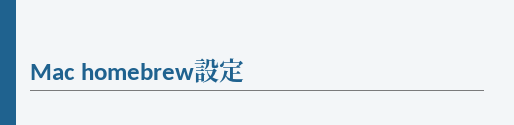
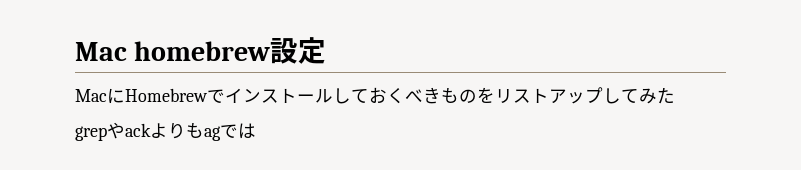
+ MacにHomebrewでインストールしておくべきものをリストアップしてみた
+ grepやackよりもagでは

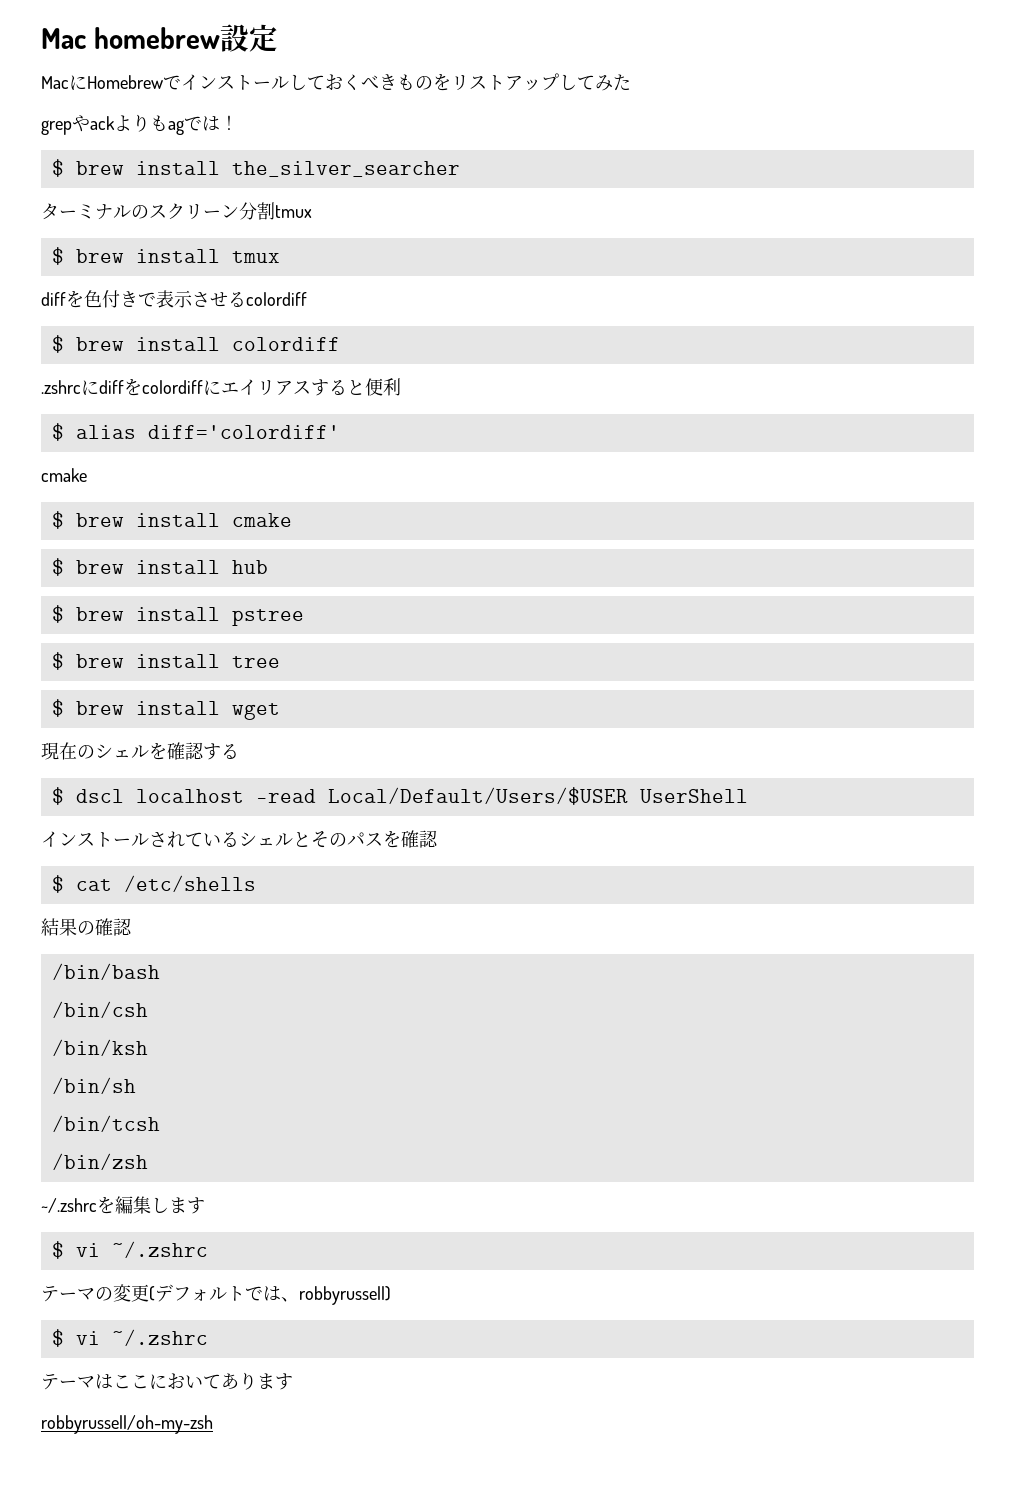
- grepやackよりもagでは
+ grepやackよりもagでは！
+ $ brew install the_silver_searcher
+ ターミナルのスクリーン分割tmux
+ $ brew install tmux
+ diffを色付きで表示させるcolordiff
+ $ brew install colordiff
+ .zshrcにdiffをcolordiffにエイリアスすると便利
+ $ alias diff='colordiff'
+ cmake
+ $ brew install cmake
+ $ brew install hub
+ $ brew install pstree
+ $ brew install tree
+ $ brew install wget
+ 現在のシェルを確認する
+ $ dscl localhost -read Local/Default/Users/$USER UserShell
+ インストールされているシェルとそのパスを確認
+ $ cat /etc/shells
+ 結果の確認
+ /bin/bash
+ /bin/csh
+ /bin/ksh
+ /bin/sh
+ /bin/tcsh
+ /bin/zsh
+ ~/.zshrcを編集します
+ $ vi ~/.zshrc
+ テーマの変更(デフォルトでは、robbyrussell)
+ $ vi ~/.zshrc
+ テーマはここにおいてあります
+ robbyrussell/oh-my-zsh

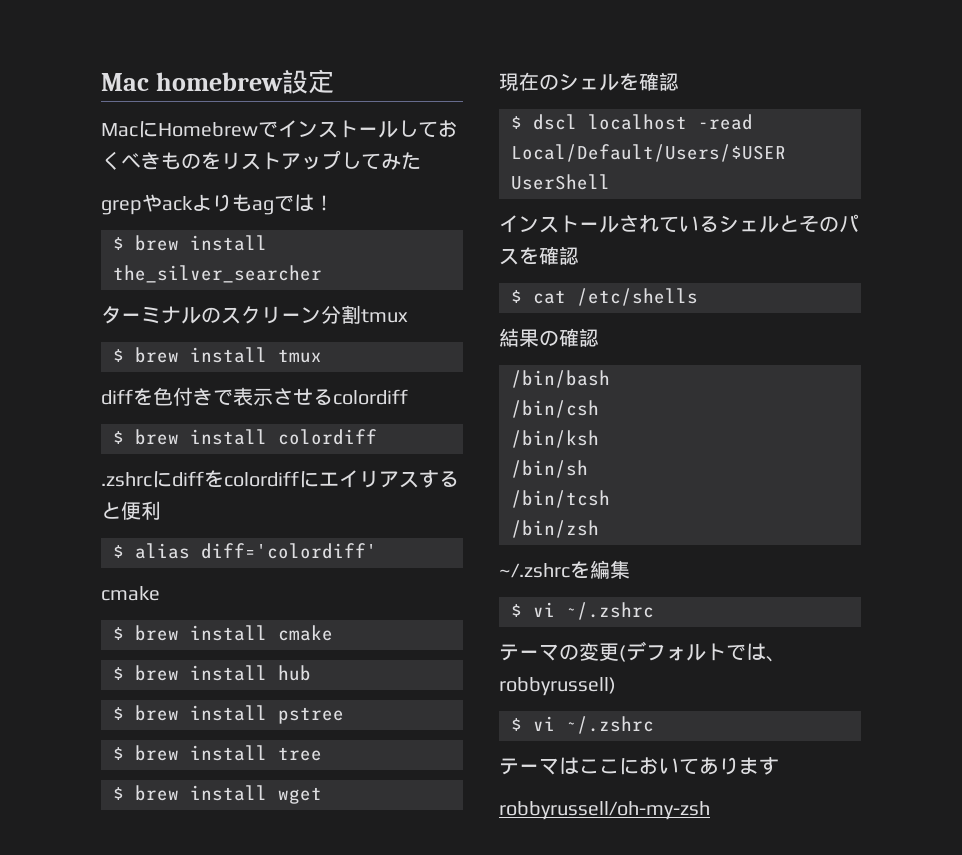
- 現在のシェルを確認する
+ 現在のシェルを確認
- ~/.zshrcを編集します
+ ~/.zshrcを編集

